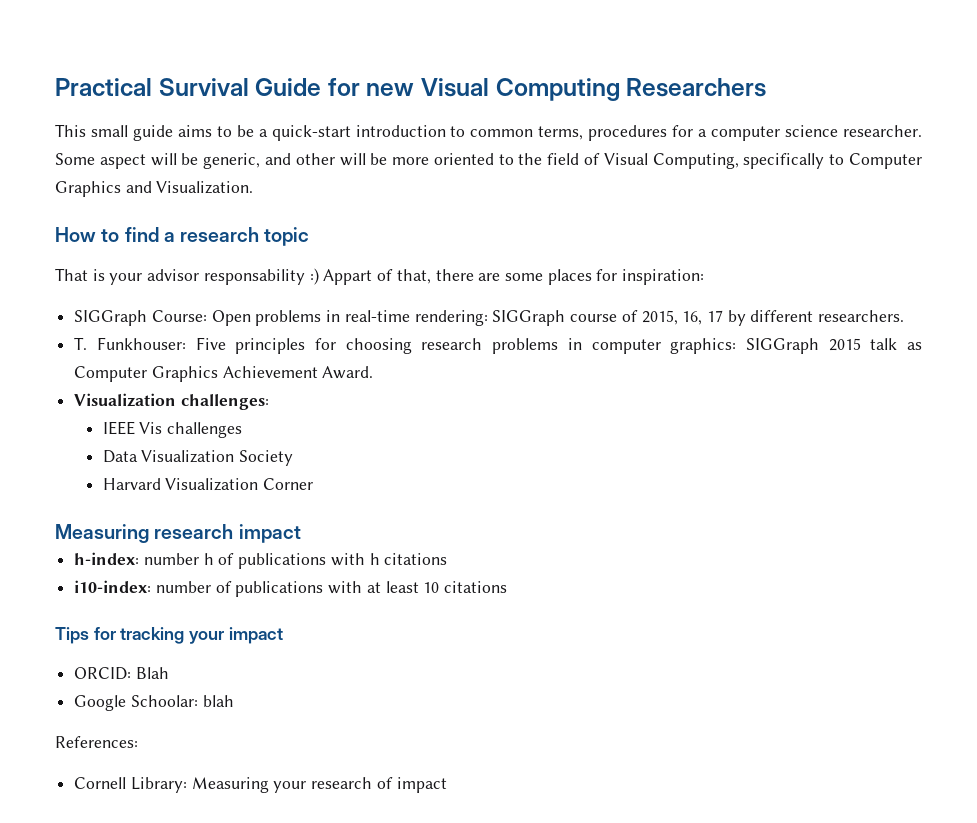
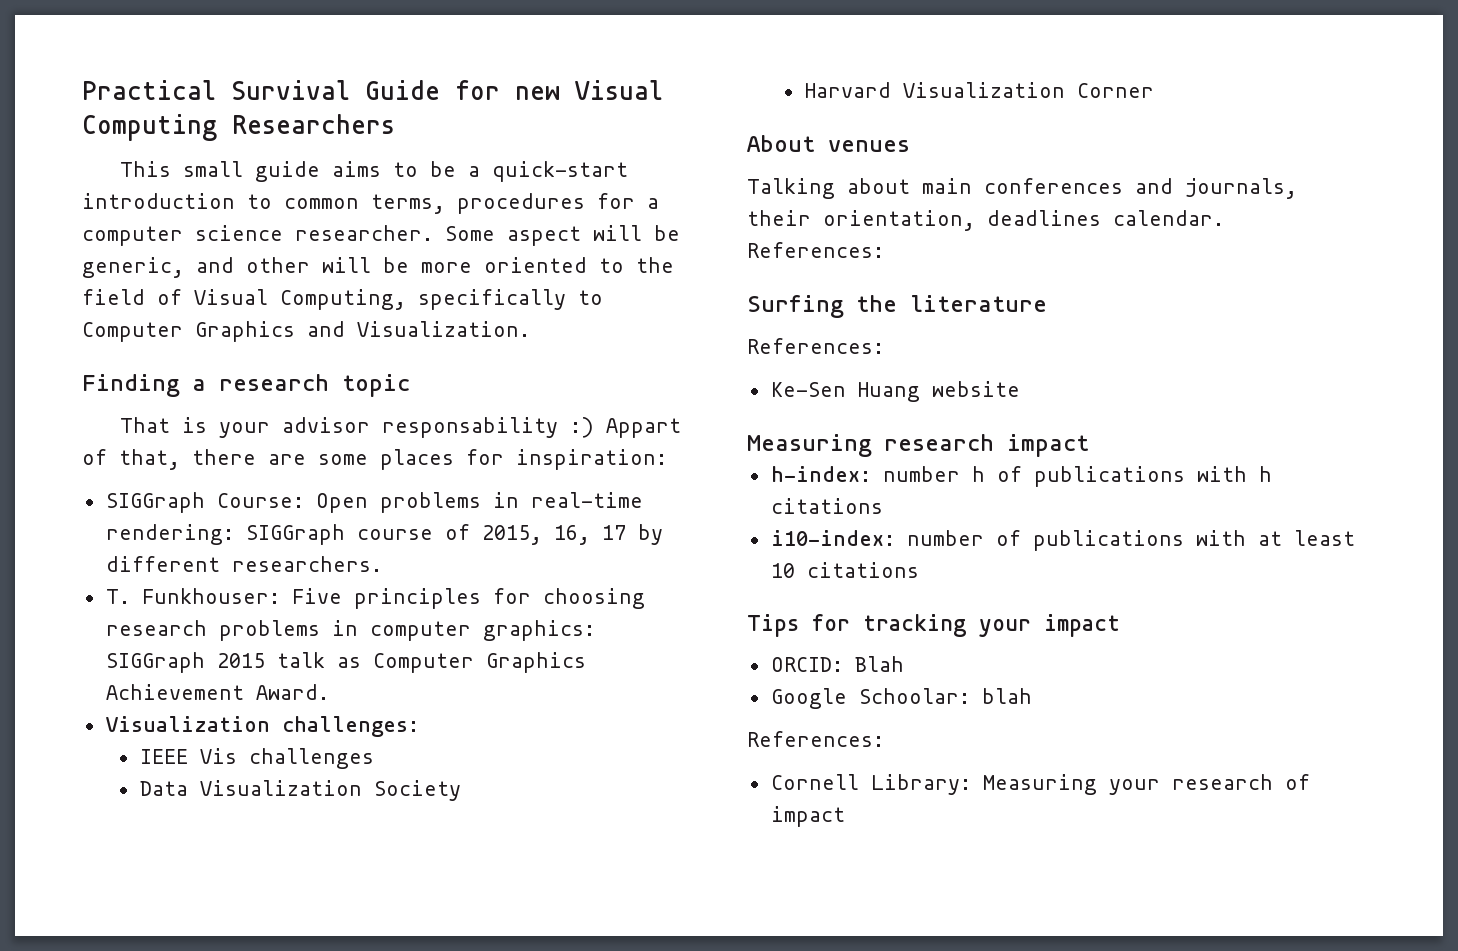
- How to find a research topic
+ Finding a research topic
+ About venues
+ Talking about main conferences and journals, their orientation, deadlines calendar. References:
+ Surfing the literature
+ References:
+ Ke-Sen Huang website

